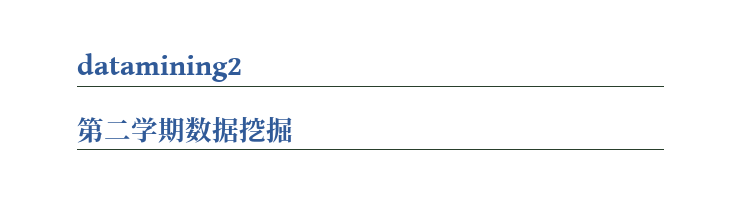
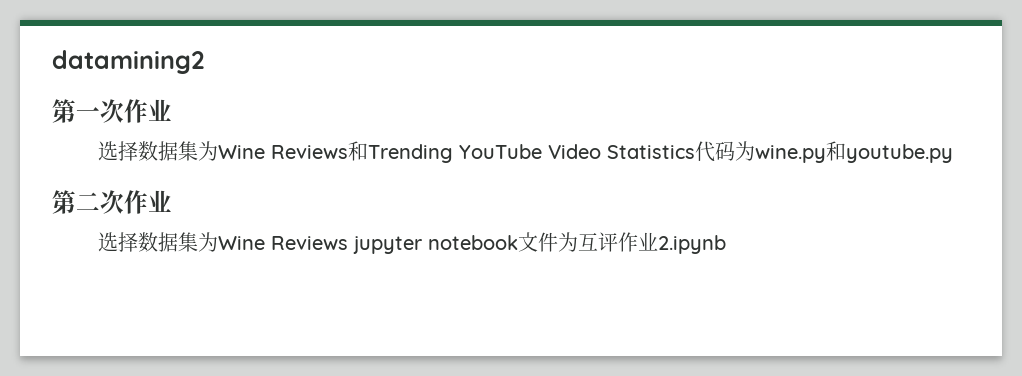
- 第二学期数据挖掘
+ 第一次作业
+ 选择数据集为Wine Reviews和Trending YouTube Video Statistics代码为wine.py和youtube.py
+ 第二次作业
+ 选择数据集为Wine Reviews jupyter notebook文件为互评作业2.ipynb

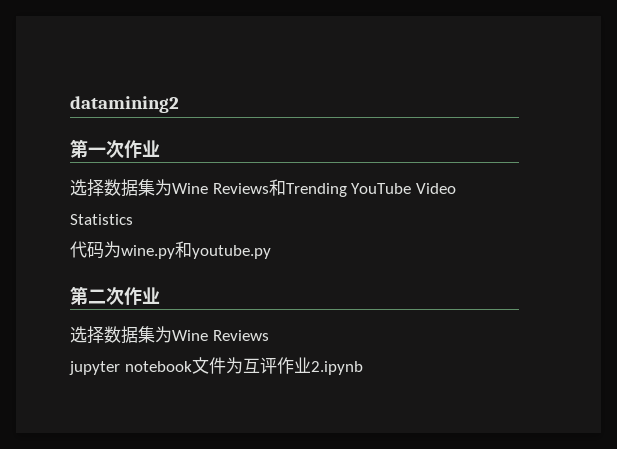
- 选择数据集为Wine Reviews和Trending YouTube Video Statistics代码为wine.py和youtube.py
+ 选择数据集为Wine Reviews和Trending YouTube Video Statistics
+ 代码为wine.py和youtube.py
  第二次作业
- 选择数据集为Wine Reviews jupyter notebook文件为互评作业2.ipynb
+ 选择数据集为Wine Reviews
+ jupyter notebook文件为互评作业2.ipynb

